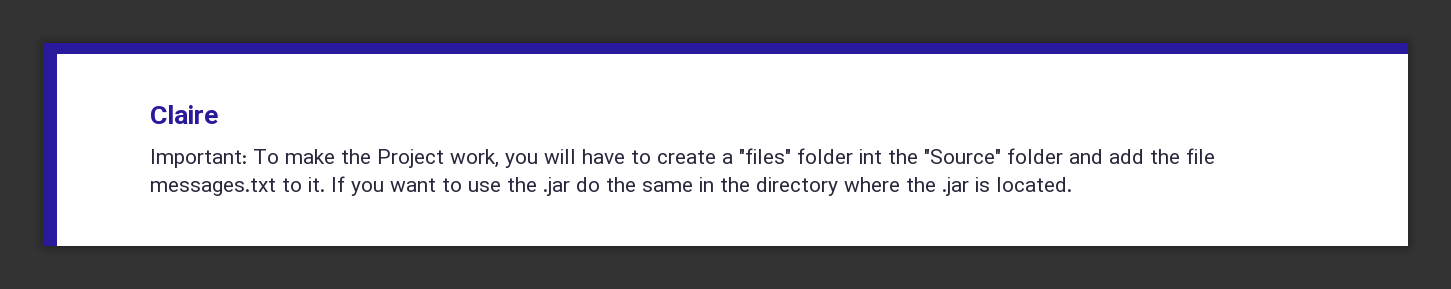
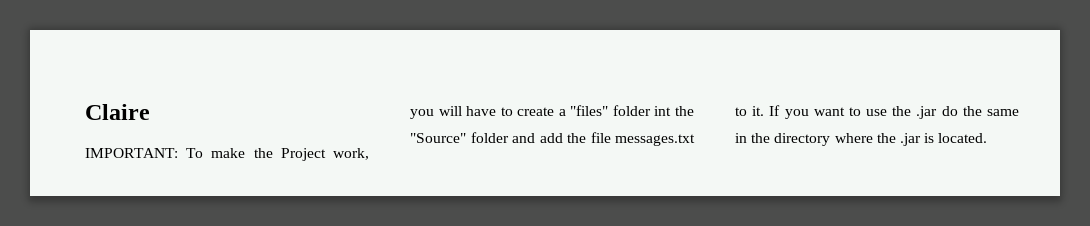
- Important: To make the Project work, you will have to create a "files" folder int the "Source" folder and add the file messages.txt to it.
+ IMPORTANT: To make the Project work, you will have to create a "files" folder int the "Source" folder and add the file messages.txt to it.

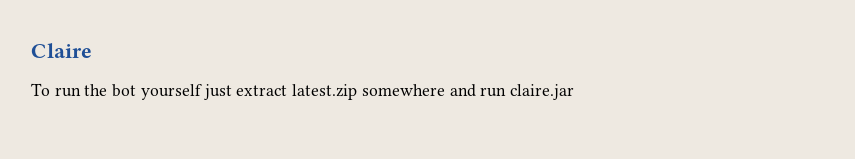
- IMPORTANT: To make the Project work, you will have to create a "files" folder int the "Source" folder and add the file messages.txt to it. If you want to use the .jar do the same in the directory where the .jar is located.
+ To run the bot yourself just extract latest.zip somewhere and run claire.jar

